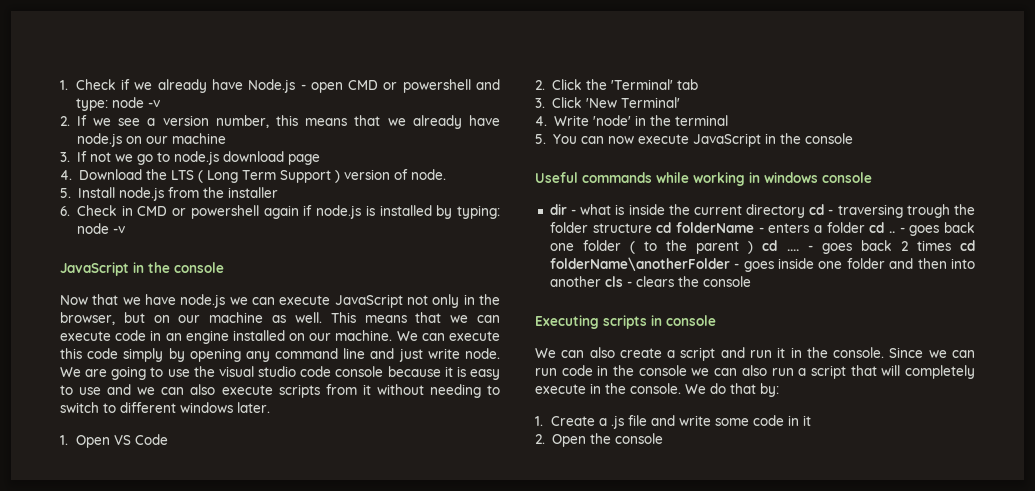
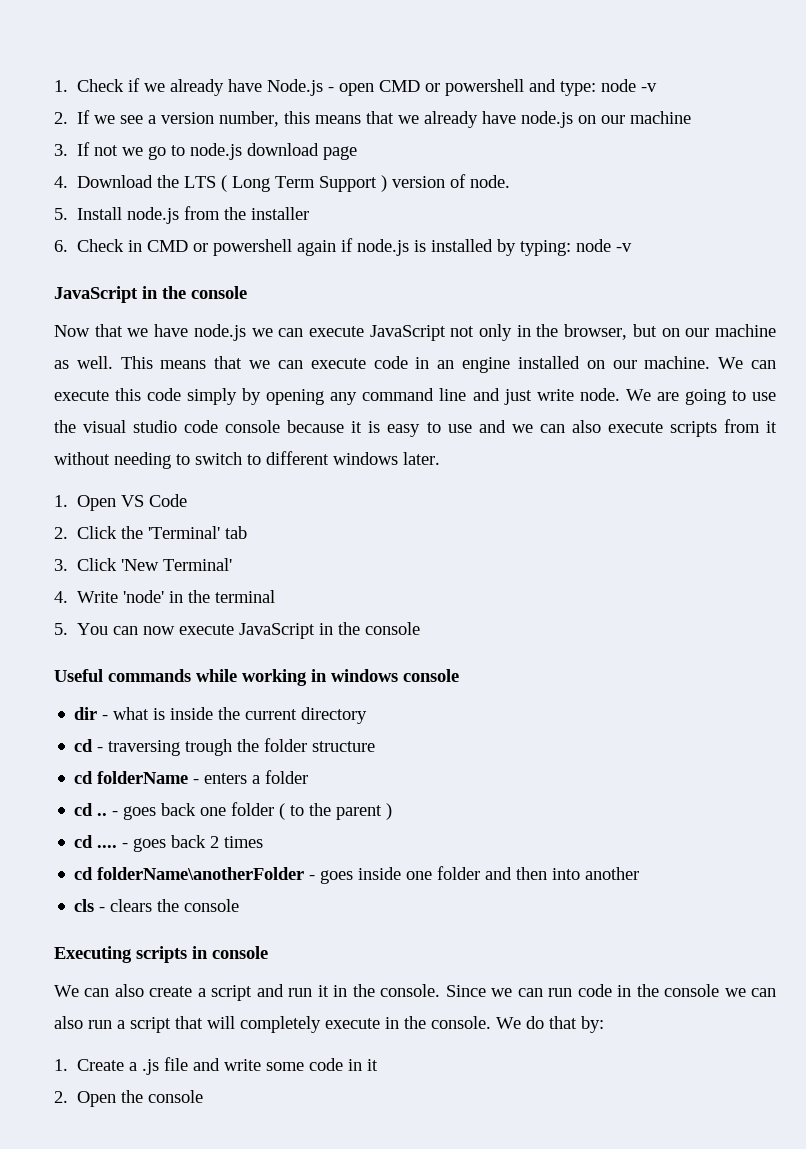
- dir - what is inside the current directory cd - traversing trough the folder structure cd folderName - enters a folder cd ..
+ dir - what is inside the current directory
+ cd - traversing trough the folder structure
+ cd folderName - enters a folder
+ cd ..
- - goes back one folder ( to the parent ) cd ....
+ - goes back one folder ( to the parent )
+ cd ....
- - goes back 2 times cd folderName\anotherFolder - goes inside one folder and then into another cls - clears the console
+ - goes back 2 times
+ cd folderName\anotherFolder - goes inside one folder and then into another
+ cls - clears the console

